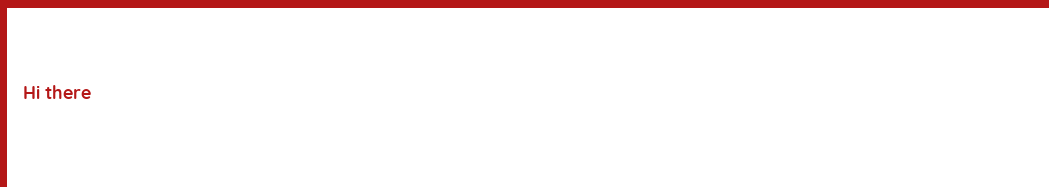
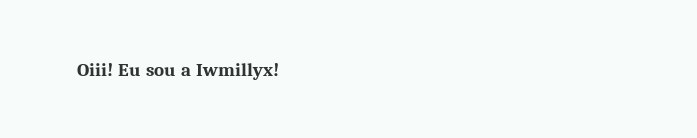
- Hi there
+ Oiii! Eu sou a Iwmillyx!

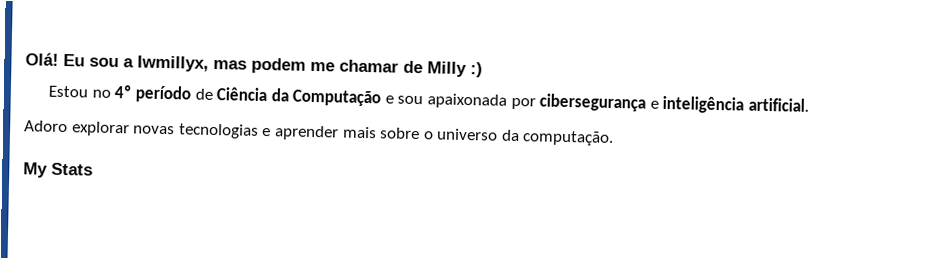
- Oiii!
+ Olá!
- Eu sou a Iwmillyx!
+ Eu sou a Iwmillyx, mas podem me chamar de Milly :)
+ Estou no 4º período de Ciência da Computação e sou apaixonada por cibersegurança e inteligência artificial.
+ Adoro explorar novas tecnologias e aprender mais sobre o universo da computação.
+ My Stats

